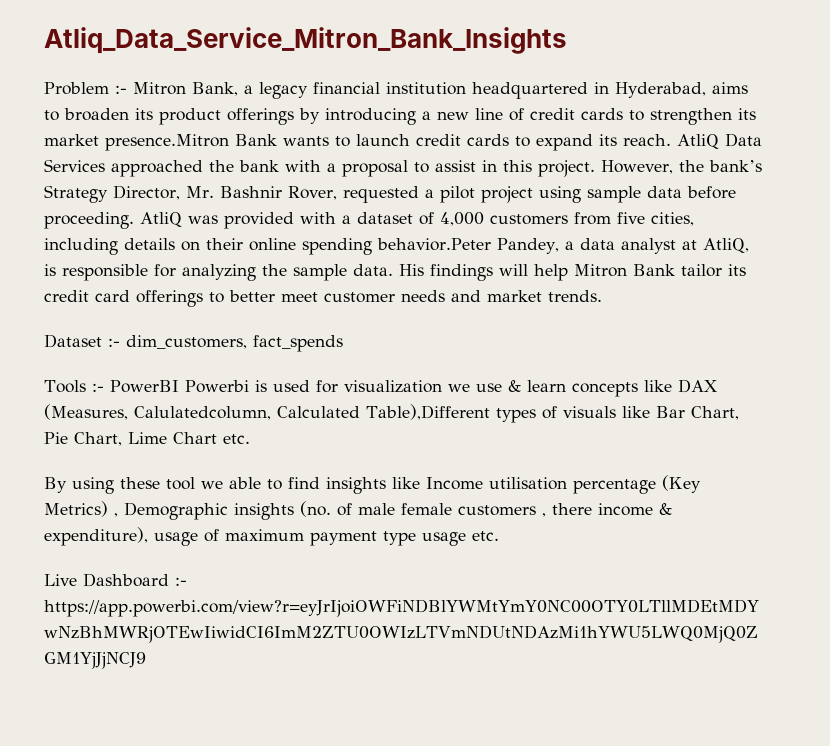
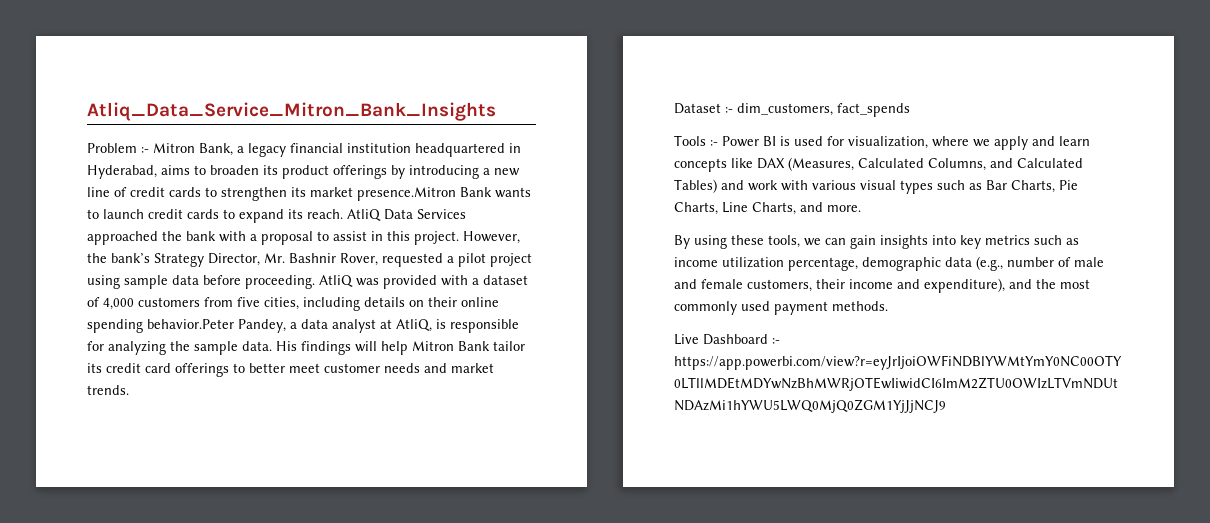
- Tools :- PowerBI Powerbi is used for visualization we use & learn concepts like DAX (Measures, Calulatedcolumn, Calculated Table),Different types of visuals like Bar Chart, Pie Chart, Lime Chart etc.
- By using these tool we able to find insights like Income utilisation percentage (Key Metrics) , Demographic insights (no. of male female customers , there income & expenditure), usage of maximum payment type usage etc.
+ Tools :- Power BI is used for visualization, where we apply and learn concepts like DAX (Measures, Calculated Columns, and Calculated Tables) and work with various visual types such as Bar Charts, Pie Charts, Line Charts, and more.
+ By using these tools, we can gain insights into key metrics such as income utilization percentage, demographic data (e.g., number of male and female customers, their income and expenditure), and the most commonly used payment methods.

